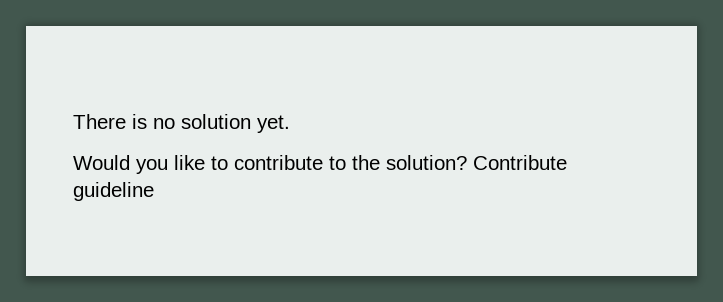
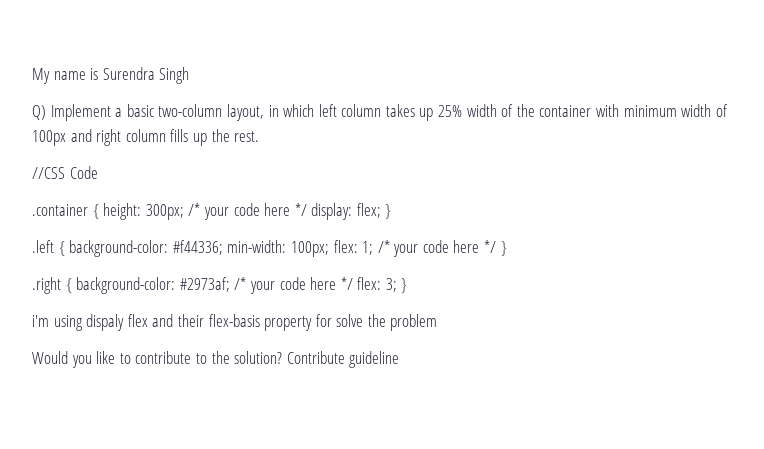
- There is no solution yet.
+ My name is Surendra Singh
+ Q) Implement a basic two-column layout, in which left column takes up 25% width of the container with minimum width of 100px and right column fills up the rest.
+ //CSS Code
+ .container { height: 300px; /* your code here */ display: flex; }
+ .left { background-color: #f44336; min-width: 100px; flex: 1; /* your code here */ }
+ .right { background-color: #2973af; /* your code here */ flex: 3; }
+ i'm using dispaly flex and their flex-basis property for solve the problem

